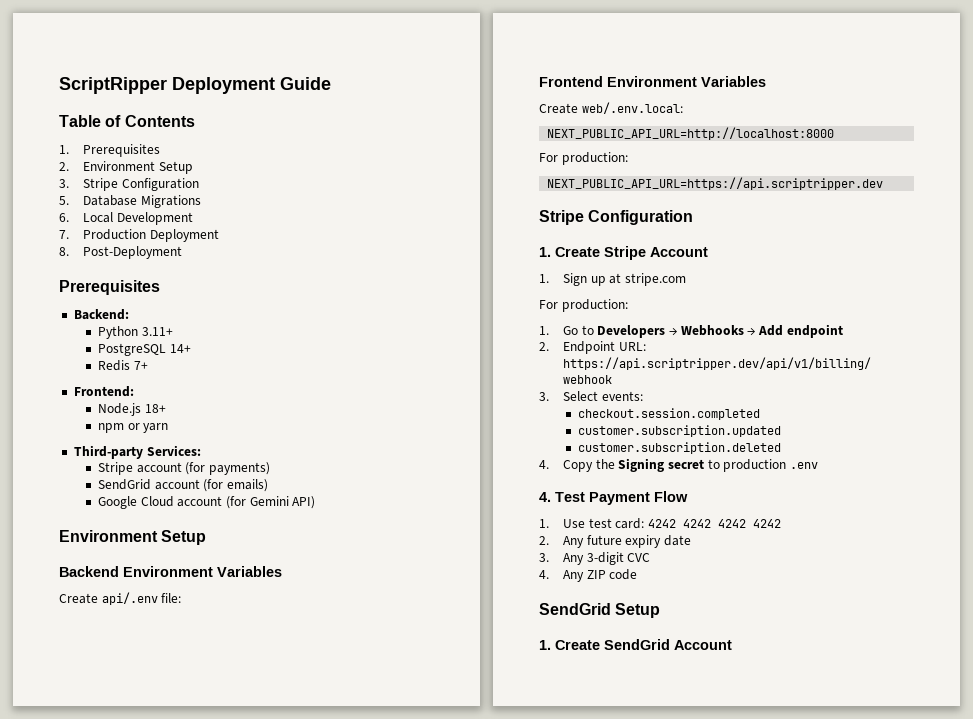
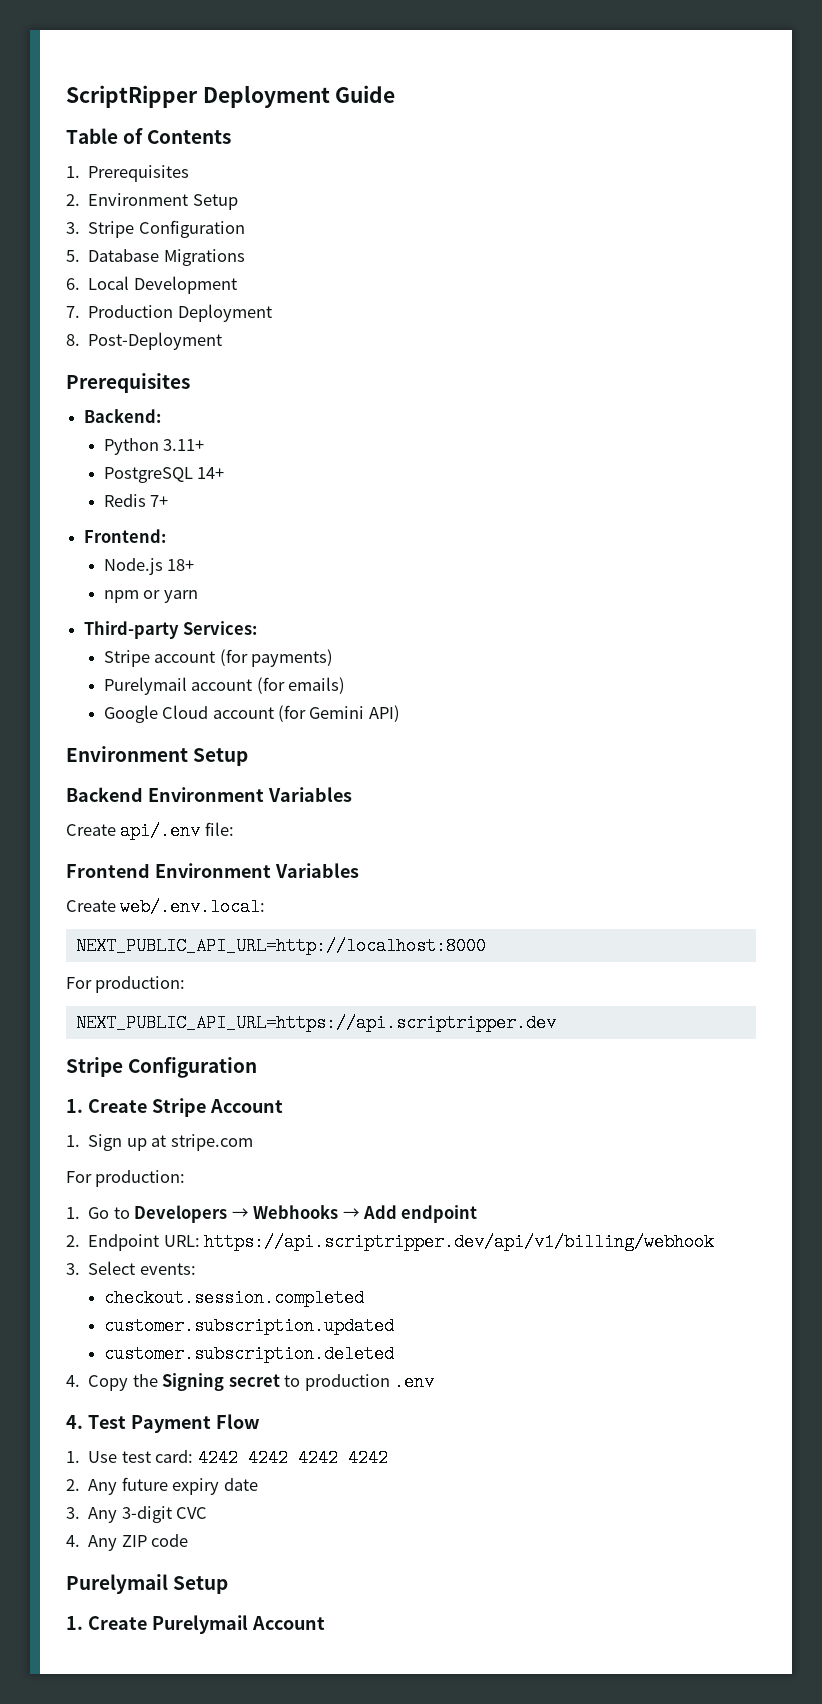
- SendGrid account (for emails)
+ Purelymail account (for emails)
- SendGrid Setup
+ Purelymail Setup
- 1. Create SendGrid Account
+ 1. Create Purelymail Account

